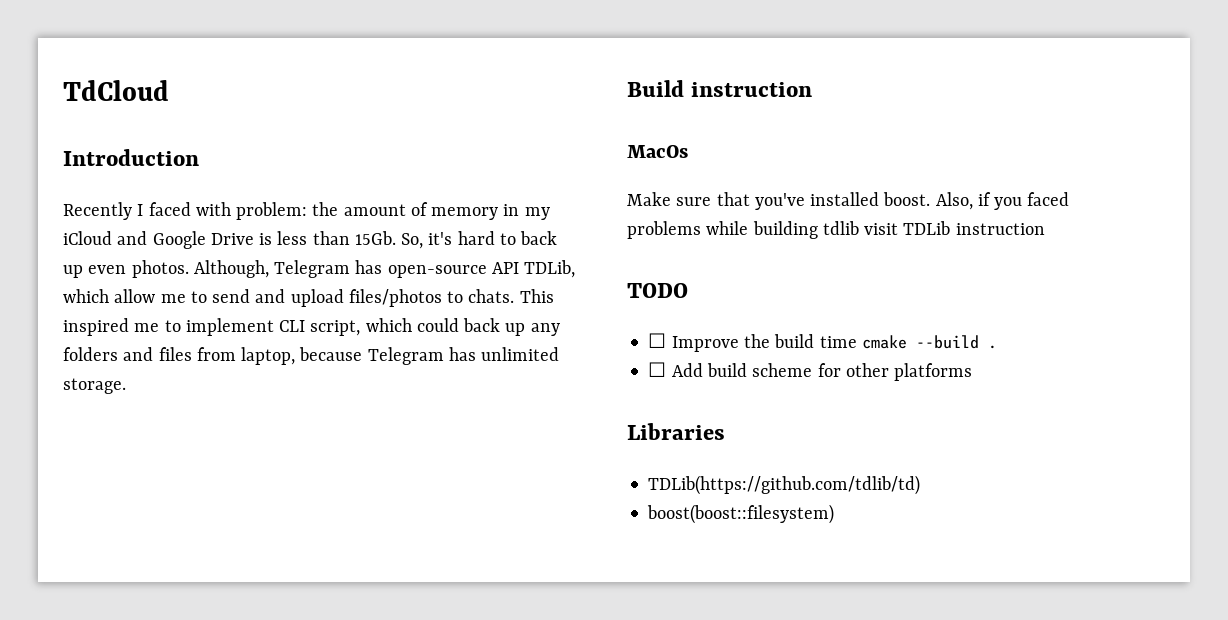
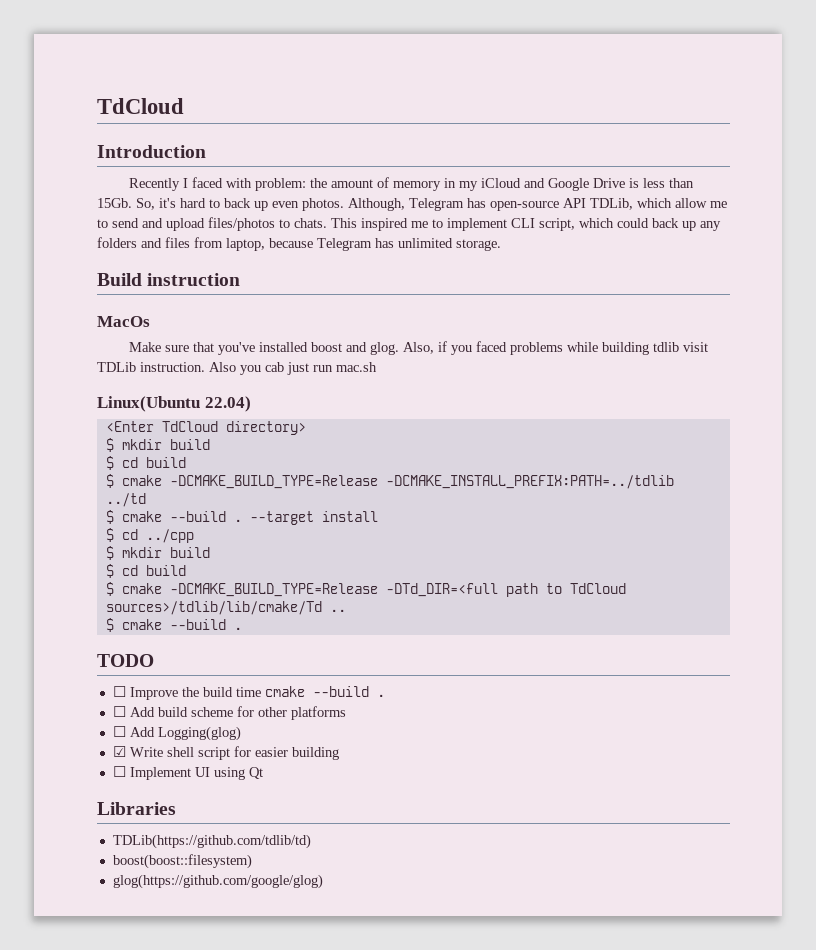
- Make sure that you've installed boost.
+ Make sure that you've installed boost and glog.
- Also, if you faced problems while building tdlib visit TDLib instruction
+ Also, if you faced problems while building tdlib visit TDLib instruction. Also you cab just run mac.sh
+ Linux(Ubuntu 22.04)
+ <Enter TdCloud directory>
+ $ mkdir build
+ $ cd build
+ $ cmake -DCMAKE_BUILD_TYPE=Release -DCMAKE_INSTALL_PREFIX:PATH=../tdlib ../td
+ $ cmake --build . --target install
+ $ cd ../cpp
+ $ mkdir build
+ $ cd build
+ $ cmake -DCMAKE_BUILD_TYPE=Release -DTd_DIR=<full path to TdCloud sources>/tdlib/lib/cmake/Td ..
+ $ cmake --build .
+ ☐ Add Logging(glog)
+ ☑ Write shell script for easier building
+ ☐ Implement UI using Qt
+ glog(https://github.com/google/glog)

